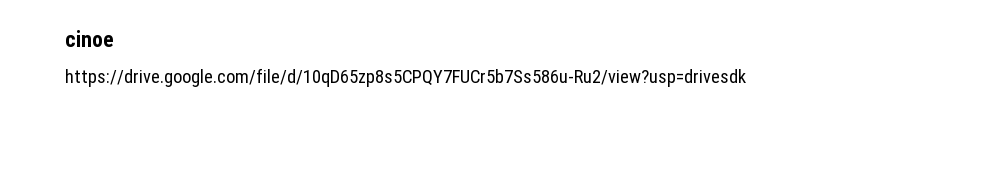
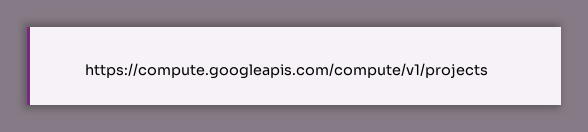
- cinoe
- https://drive.google.com/file/d/10qD65zp8s5CPQY7FUCr5b7Ss586u-Ru2/view?usp=drivesdk
+ https://compute.googleapis.com/compute/v1/projects

